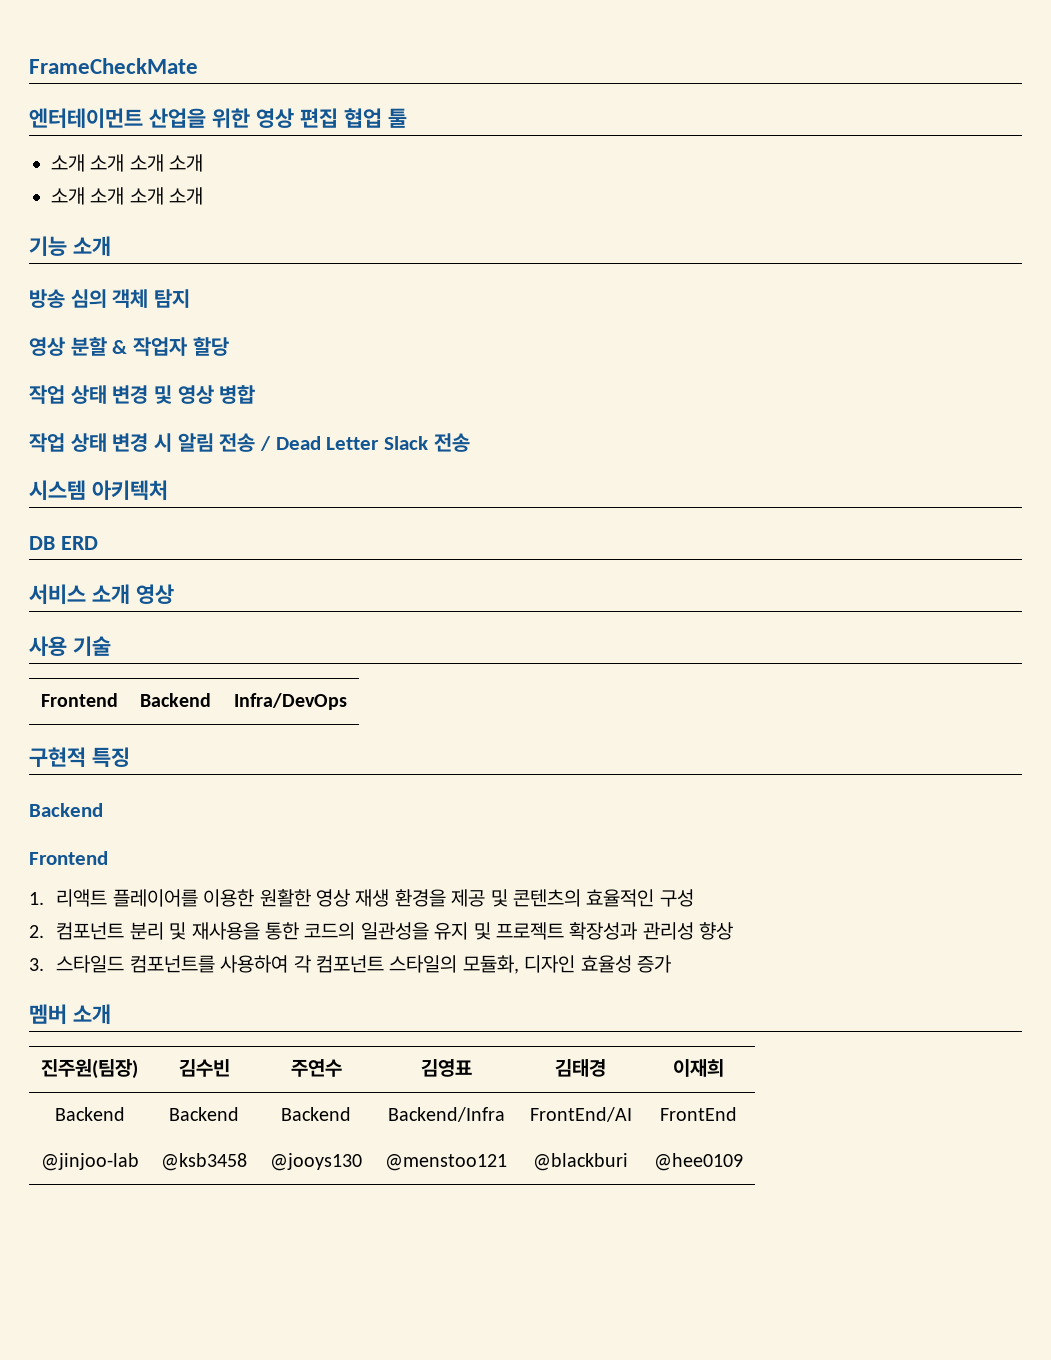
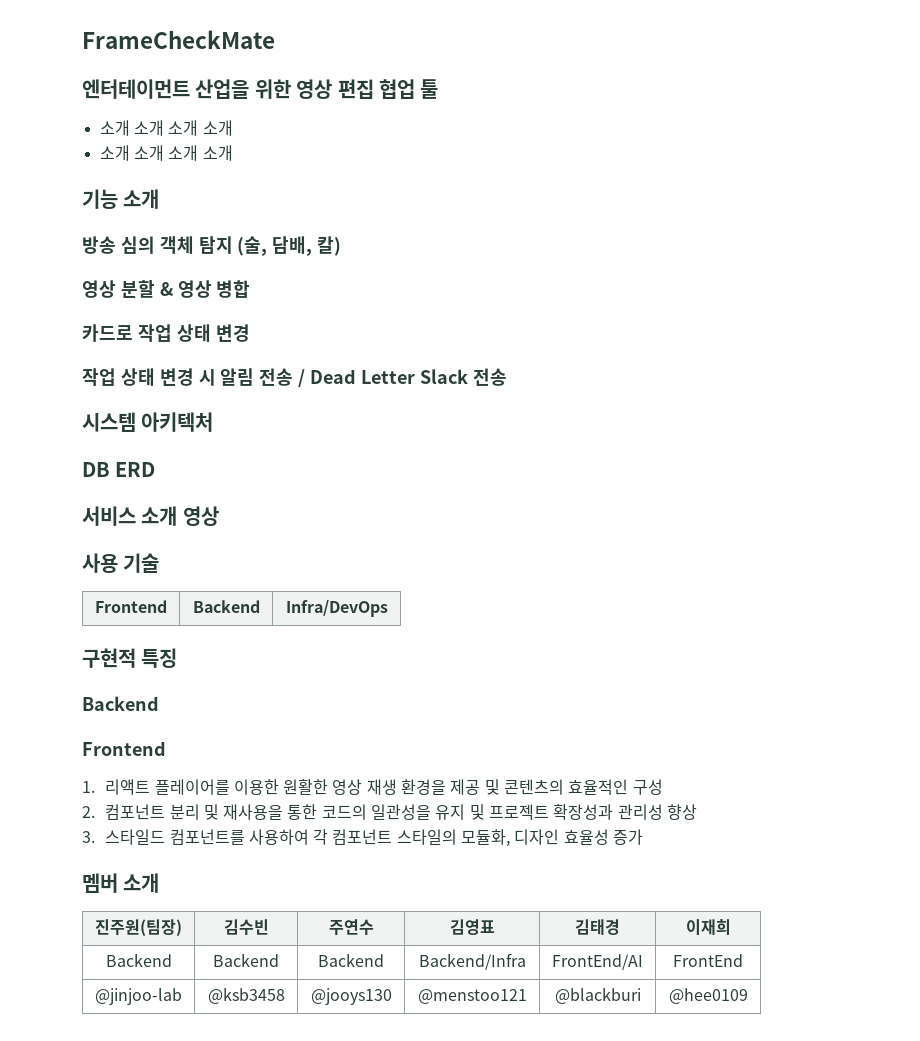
- 방송 심의 객체 탐지
+ 방송 심의 객체 탐지 (술, 담배, 칼)
- 영상 분할 & 작업자 할당
- 작업 상태 변경 및 영상 병합
+ 영상 분할 & 영상 병합
+ 카드로 작업 상태 변경

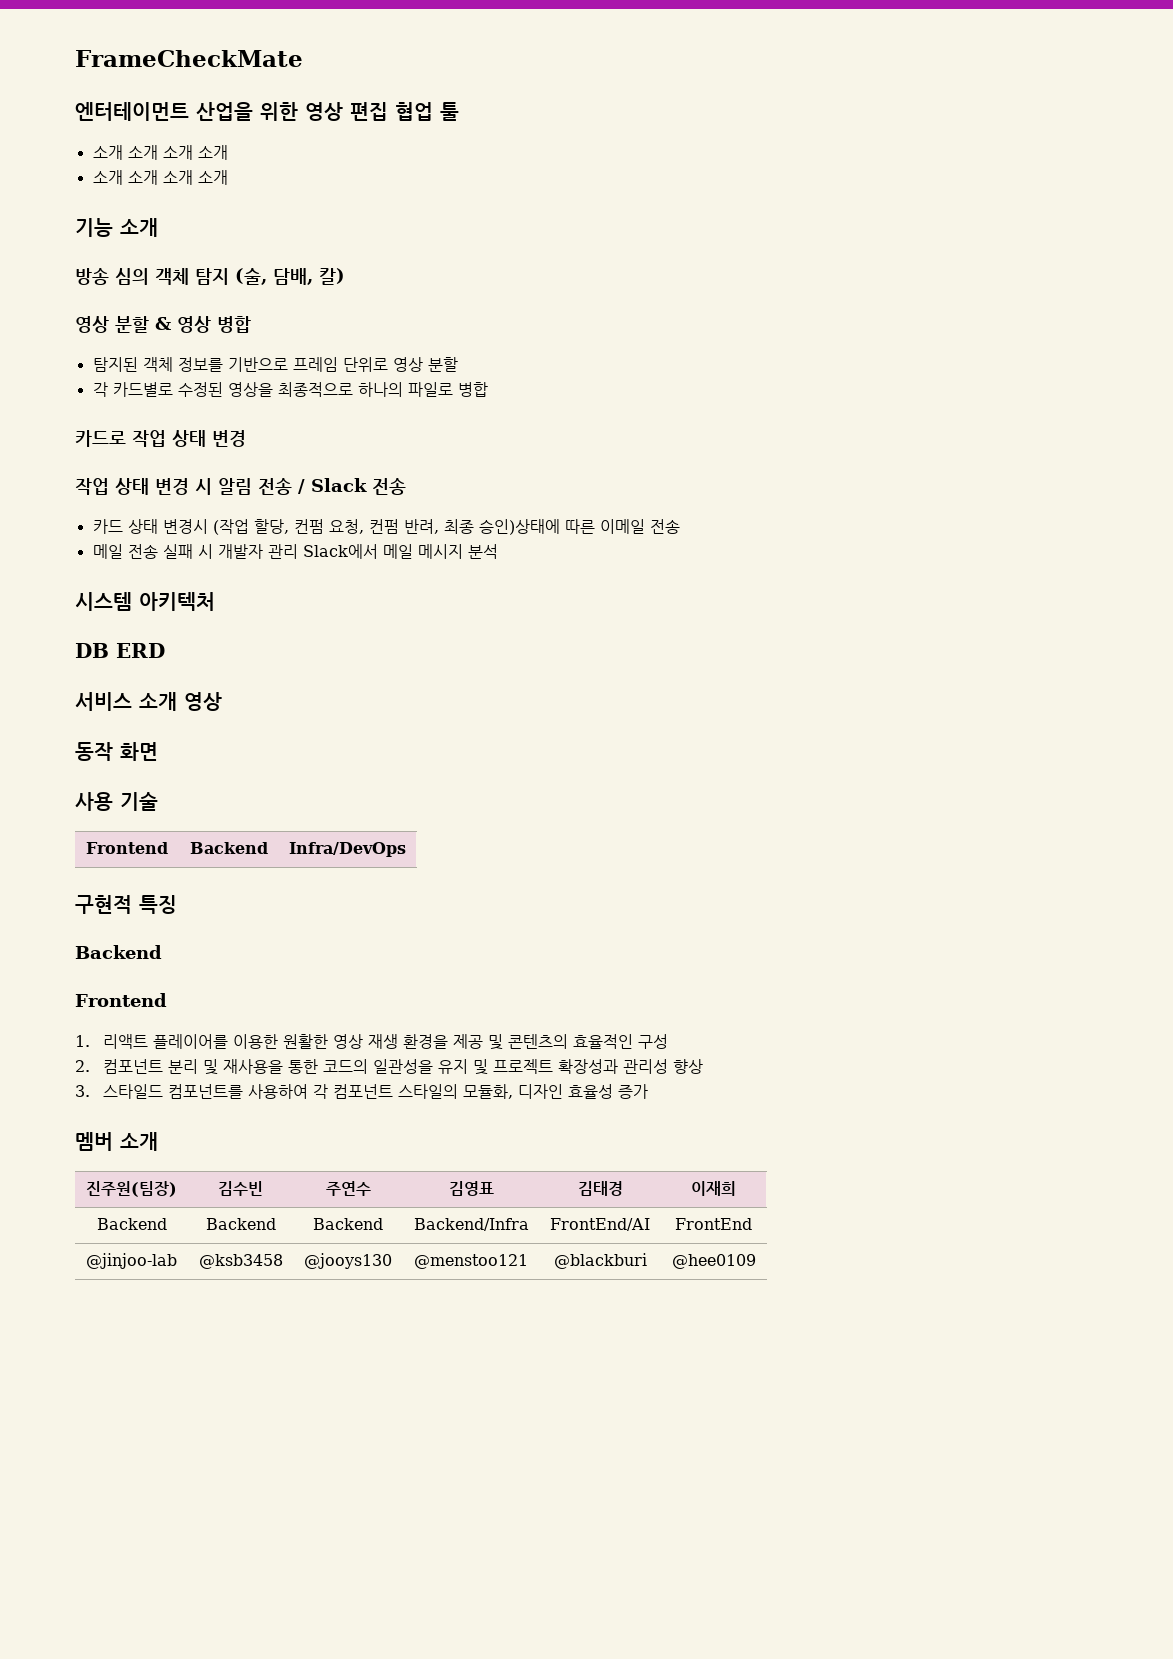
+ 탐지된 객체 정보를 기반으로 프레임 단위로 영상 분할
+ 각 카드별로 수정된 영상을 최종적으로 하나의 파일로 병합
- 작업 상태 변경 시 알림 전송 / Dead Letter Slack 전송
+ 작업 상태 변경 시 알림 전송 / Slack 전송
+ 카드 상태 변경시 (작업 할당, 컨펌 요청, 컨펌 반려, 최종 승인)상태에 따른 이메일 전송
+ 메일 전송 실패 시 개발자 관리 Slack에서 메일 메시지 분석
+ 동작 화면

